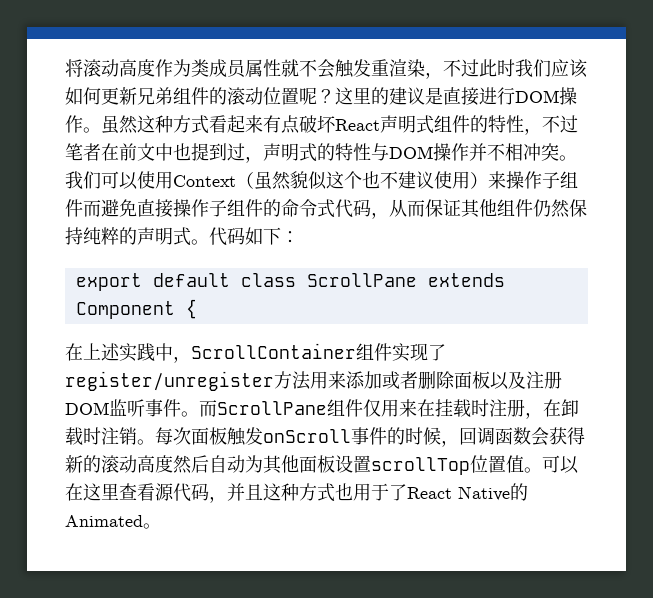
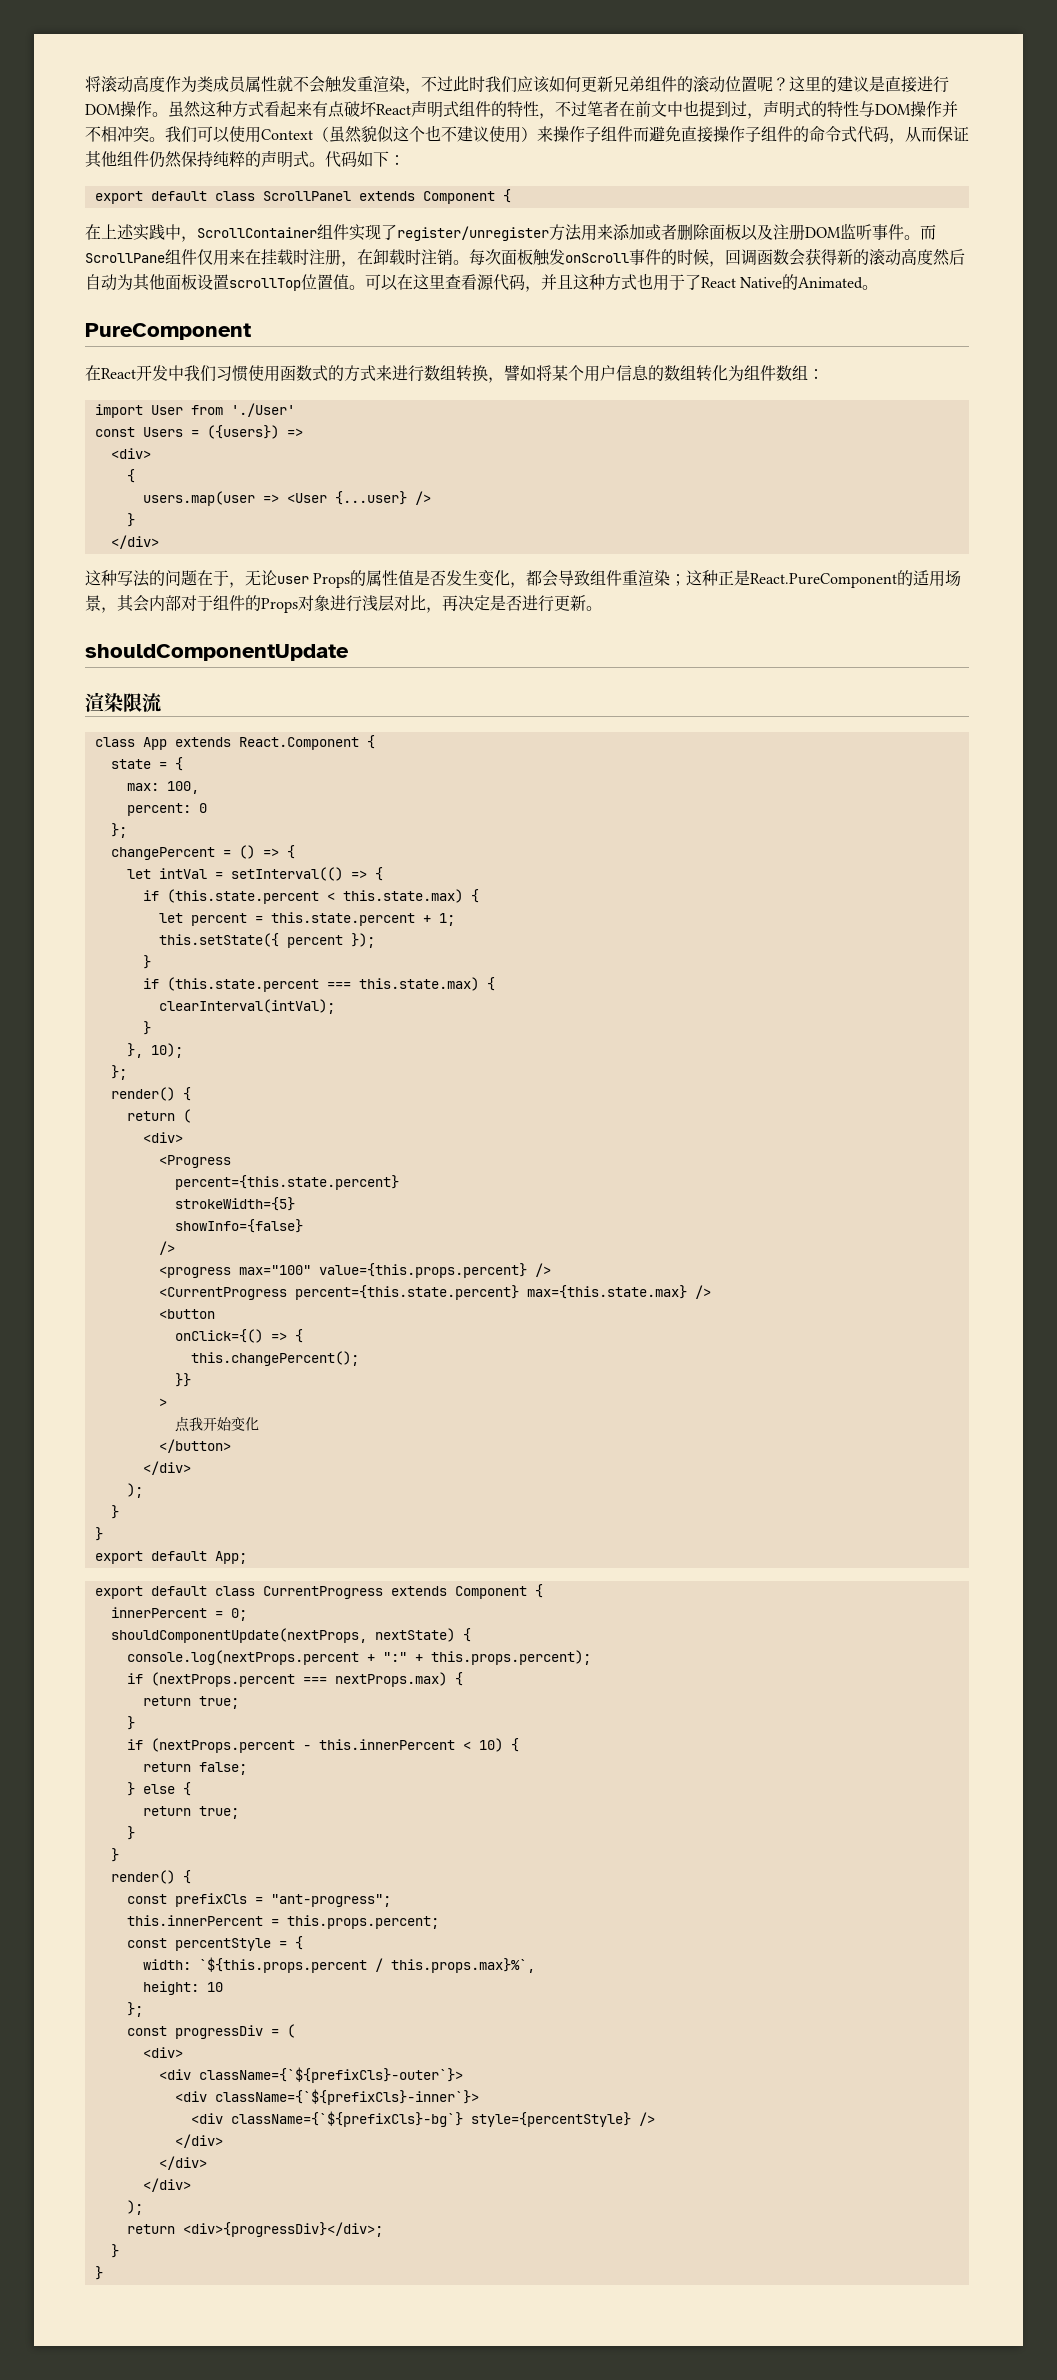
- export default class ScrollPane extends Component {
+ export default class ScrollPanel extends Component {
+ PureComponent
+ 在React开发中我们习惯使用函数式的方式来进行数组转换，譬如将某个用户信息的数组转化为组件数组：
+ import User from './User'
+ const Users = ({users}) =>
+ <div>
+ {
+ users.map(user => <User {...user} />
+ }
+ </div>
+ 这种写法的问题在于，无论user Props的属性值是否发生变化，都会导致组件重渲染；这种正是React.PureComponent的适用场景，其会内部对于组件的Props对象进行浅层对比，再决定是否进行更新。
+ shouldComponentUpdate
+ 渲染限流
+ class App extends React.Component {
+ state = {
+ max: 100,
+ percent: 0
+ };
+ changePercent = () => {
+ let intVal = setInterval(() => {
+ if (this.state.percent < this.state.max) {
+ let percent = this.state.percent + 1;
+ this.setState({ percent });
+ }
+ if (this.state.percent === this.state.max) {
+ clearInterval(intVal);
+ }
+ }, 10);
+ };
+ render() {
+ return (
+ <div>
+ <Progress
+ percent={this.state.percent}
+ strokeWidth={5}
+ showInfo={false}
+ />
+ <progress max="100" value={this.props.percent} />
+ <CurrentProgress percent={this.state.percent} max={this.state.max} />
+ <button
+ onClick={() => {
+ this.changePercent();
+ }}
+ >
+ 点我开始变化
+ </button>
+ </div>
+ );
+ }
+ }
+ export default App;
+ export default class CurrentProgress extends Component {
+ innerPercent = 0;
+ shouldComponentUpdate(nextProps, nextState) {
+ console.log(nextProps.percent + ":" + this.props.percent);
+ if (nextProps.percent === nextProps.max) {
+ return true;
+ }
+ if (nextProps.percent - this.innerPercent < 10) {
+ return false;
+ } else {
+ return true;
+ }
+ }
+ render() {
+ const prefixCls = "ant-progress";
+ this.innerPercent = this.props.percent;
+ const percentStyle = {
+ width: `${this.props.percent / this.props.max}%`,
+ height: 10
+ };
+ const progressDiv = (
+ <div>
+ <div className={`${prefixCls}-outer`}>
+ <div className={`${prefixCls}-inner`}>
+ <div className={`${prefixCls}-bg`} style={percentStyle} />
+ </div>
+ </div>
+ </div>
+ );
+ return <div>{progressDiv}</div>;
+ }
+ }

